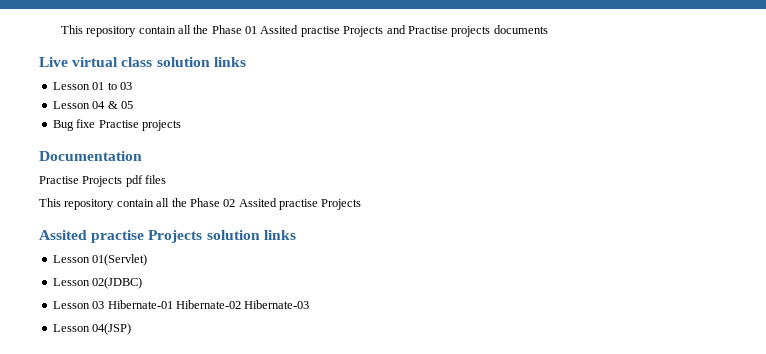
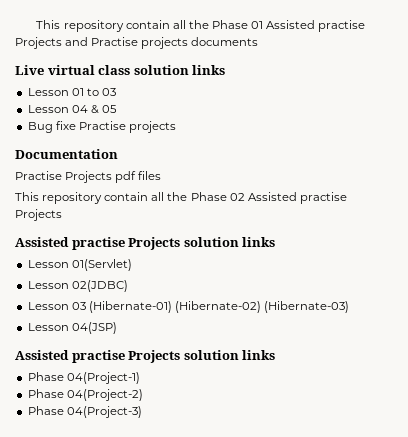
- This repository contain all the Phase 01 Assited practise Projects and Practise projects documents
+ This repository contain all the Phase 01 Assisted practise Projects and Practise projects documents
- This repository contain all the Phase 02 Assited practise Projects
- Assited practise Projects solution links
+ This repository contain all the Phase 02 Assisted practise Projects
+ Assisted practise Projects solution links
- Lesson 03 Hibernate-01 Hibernate-02 Hibernate-03
+ Lesson 03 (Hibernate-01) (Hibernate-02) (Hibernate-03)
  Lesson 04(JSP)
+ Assisted practise Projects solution links
+ Phase 04(Project-1)
+ Phase 04(Project-2)
+ Phase 04(Project-3)

